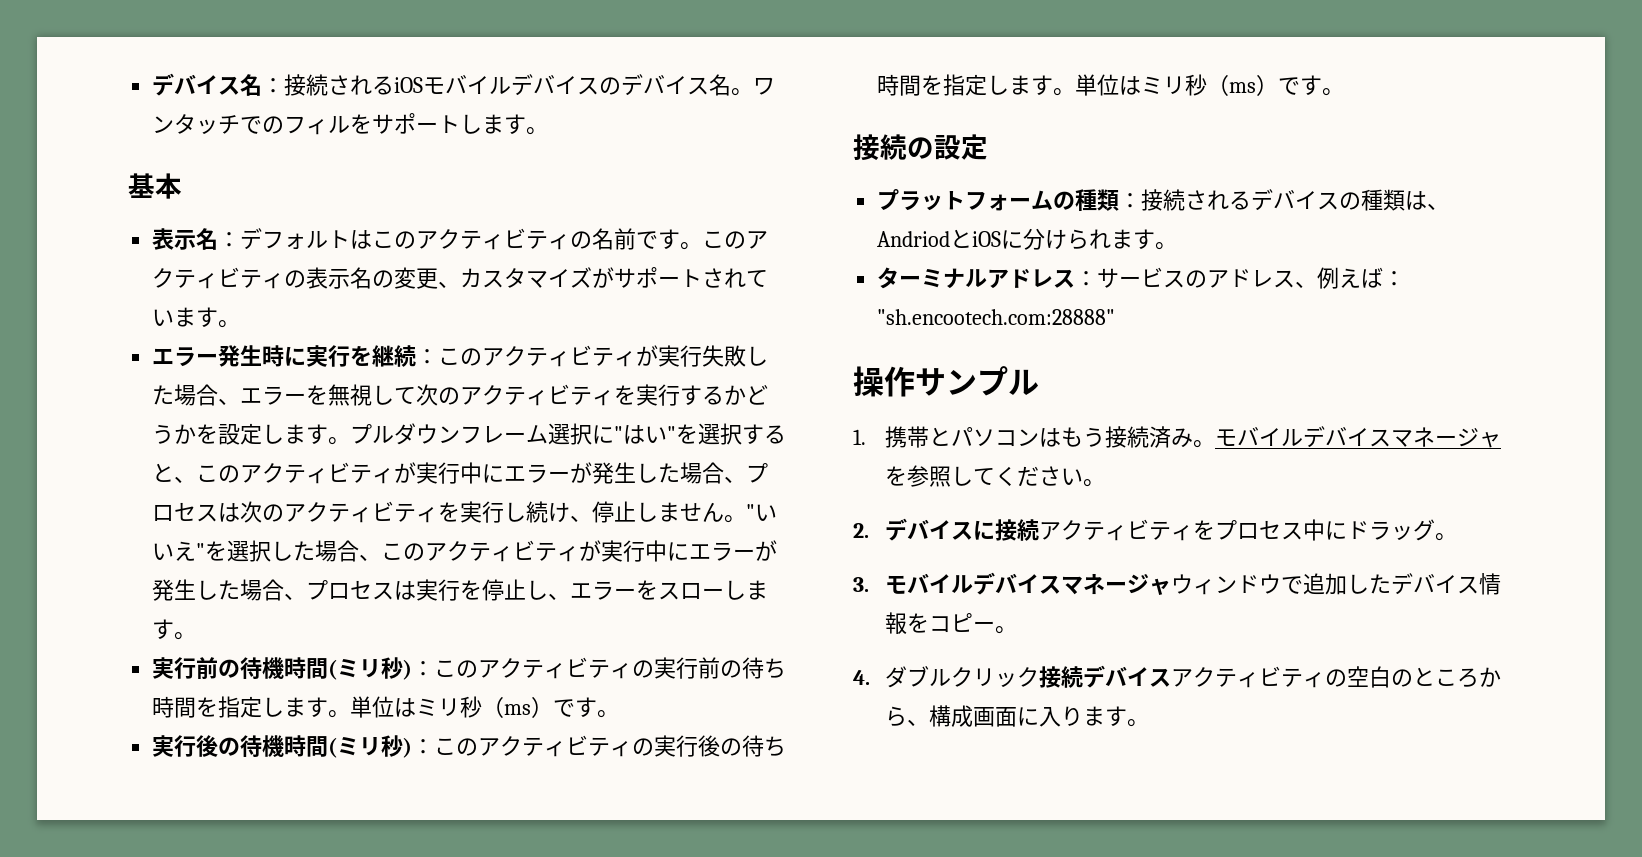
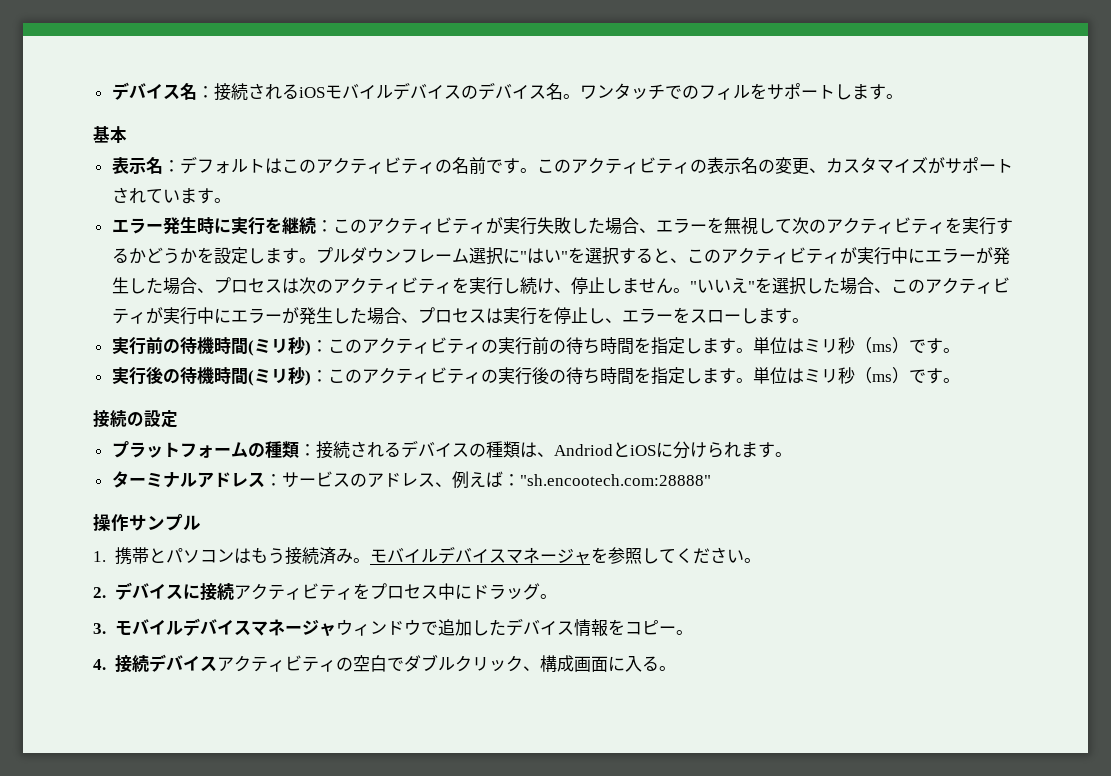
- 4.ダブルクリック接続デバイスアクティビティの空白のところから、構成画面に入ります。
+ 4.接続デバイスアクティビティの空白でダブルクリック、構成画面に入る。

